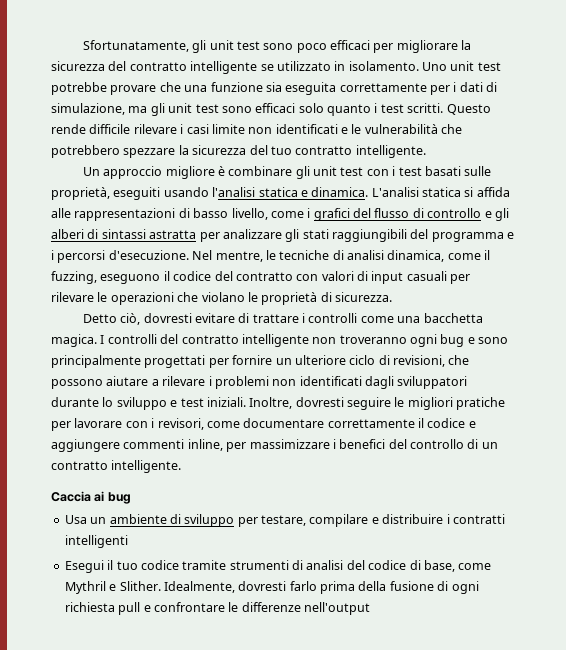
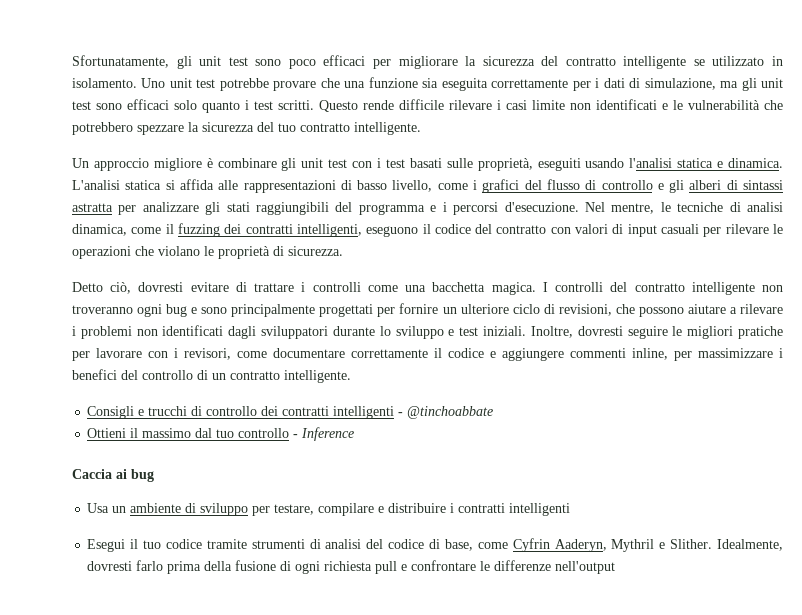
- Nel mentre, le tecniche di analisi dinamica, come il fuzzing, eseguono il codice del contratto con valori di input casuali per rilevare le operazioni che violano le proprietà di sicurezza.
+ Nel mentre, le tecniche di analisi dinamica, come il fuzzing dei contratti intelligenti, eseguono il codice del contratto con valori di input casuali per rilevare le operazioni che violano le proprietà di sicurezza.
+ Consigli e trucchi di controllo dei contratti intelligenti - @tinchoabbate
+ Ottieni il massimo dal tuo controllo - Inference
- Esegui il tuo codice tramite strumenti di analisi del codice di base, come Mythril e Slither.
+ Esegui il tuo codice tramite strumenti di analisi del codice di base, come Cyfrin Aaderyn, Mythril e Slither.

